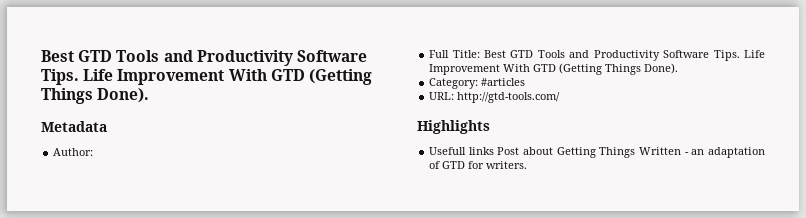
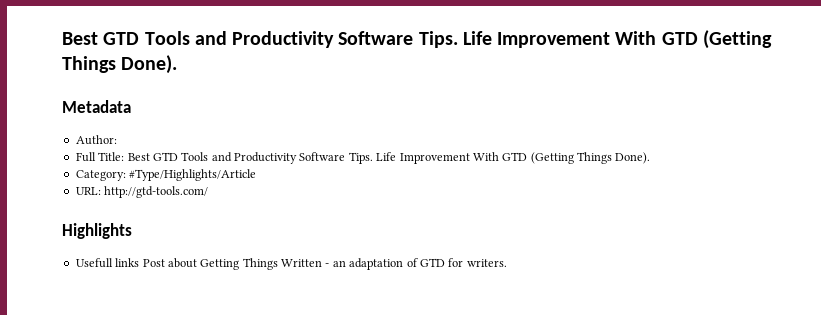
- Category: #articles
+ Category: #Type/Highlights/Article

